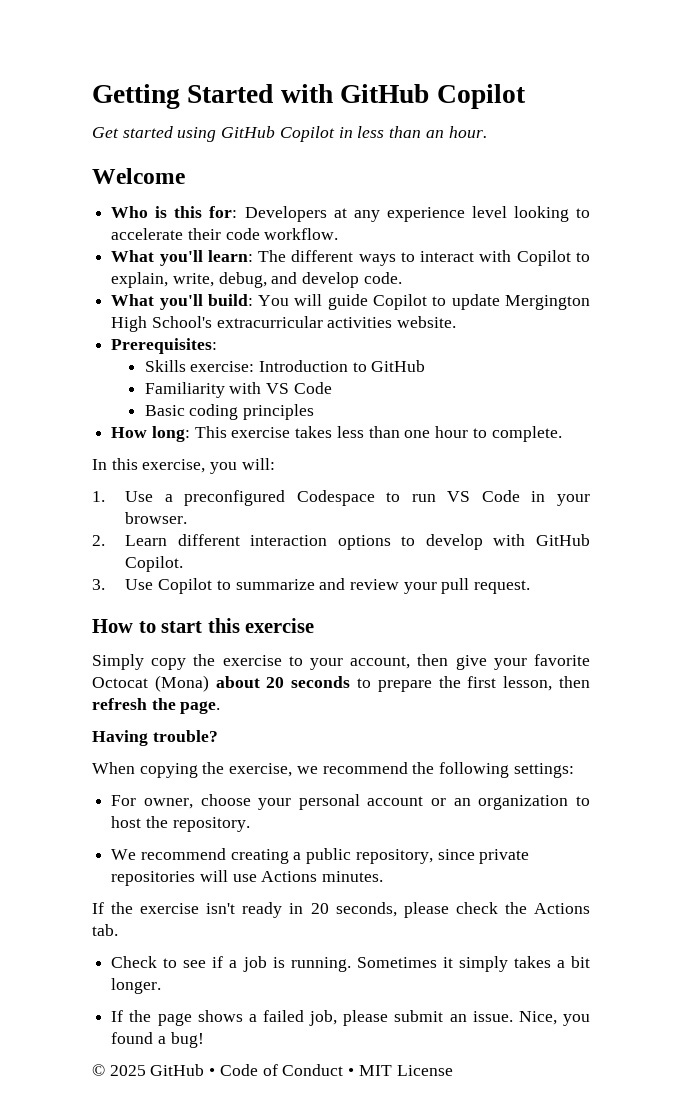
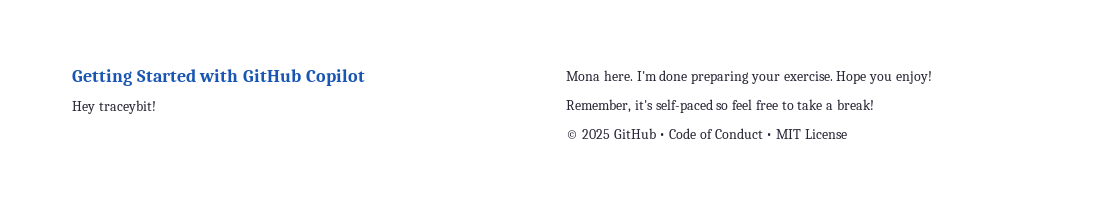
- Get started using GitHub Copilot in less than an hour.
- Welcome
- Who is this for: Developers at any experience level looking to accelerate their code workflow.
- What you'll learn: The different ways to interact with Copilot to explain, write, debug, and develop code.
- What you'll build: You will guide Copilot to update Mergington High School's extracurricular activities website.
- Prerequisites:
- Skills exercise: Introduction to GitHub
- Familiarity with VS Code
- Basic coding principles
- How long: This exercise takes less than one hour to complete.
- In this exercise, you will:
- 1. Use a preconfigured Codespace to run VS Code in your browser.
- 2. Learn different interaction options to develop with GitHub Copilot.
- 3. Use Copilot to summarize and review your pull request.
- How to start this exercise
- Simply copy the exercise to your account, then give your favorite Octocat (Mona) about 20 seconds to prepare the first lesson, then refresh the page.
- Having trouble?
- When copying the exercise, we recommend the following settings:
- For owner, choose your personal account or an organization to host the repository.
- We recommend creating a public repository, since private repositories will use Actions minutes.
- If the exercise isn't ready in 20 seconds, please check the Actions tab.
- Check to see if a job is running. Sometimes it simply takes a bit longer.
- If the page shows a failed job, please submit an issue. Nice, you found a bug!
+ Hey traceybit!
+ Mona here. I'm done preparing your exercise. Hope you enjoy!
+ Remember, it's self-paced so feel free to take a break!

